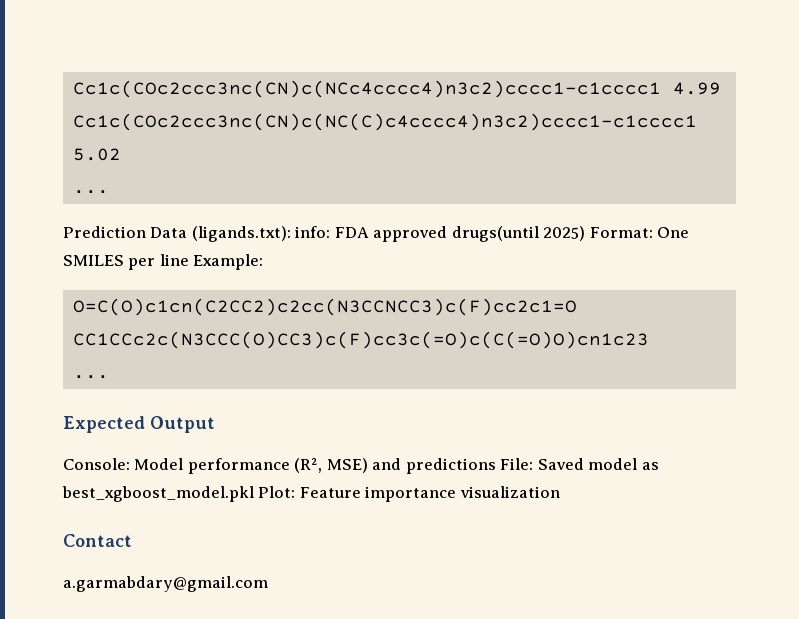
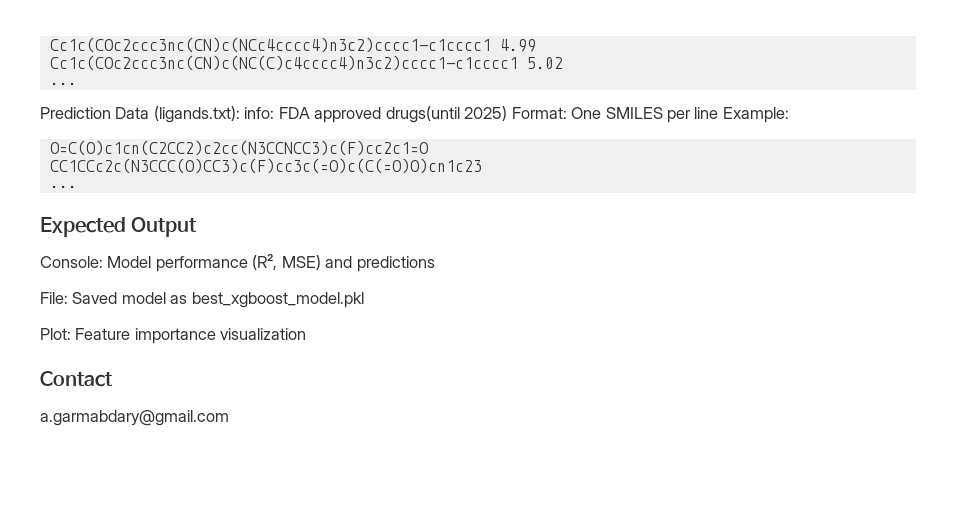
- Console: Model performance (R², MSE) and predictions File: Saved model as best_xgboost_model.pkl Plot: Feature importance visualization
+ Console: Model performance (R², MSE) and predictions
+ File: Saved model as best_xgboost_model.pkl
+ Plot: Feature importance visualization

